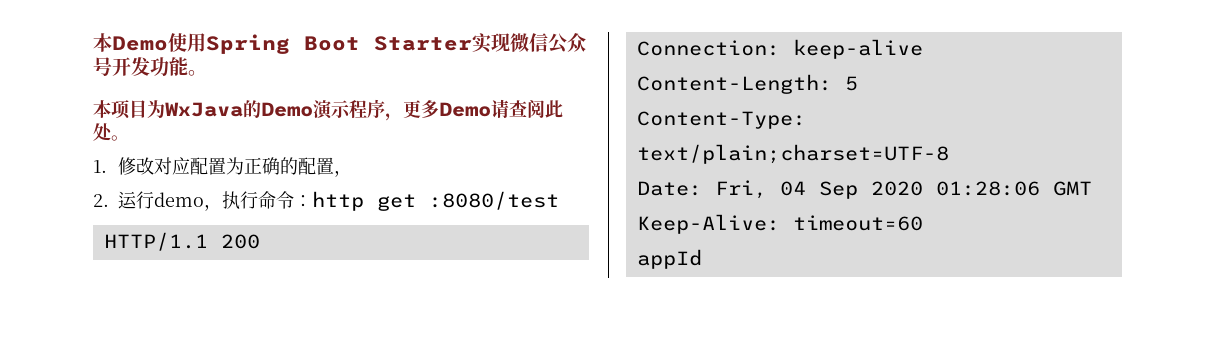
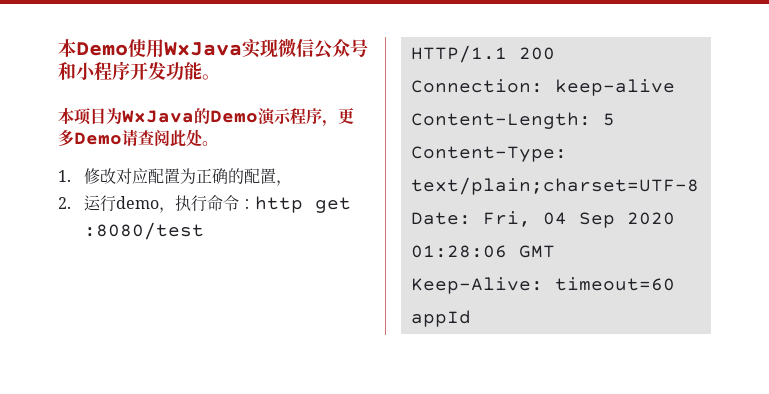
- 本Demo使用Spring Boot Starter实现微信公众号开发功能。
+ 本Demo使用WxJava实现微信公众号和小程序开发功能。

